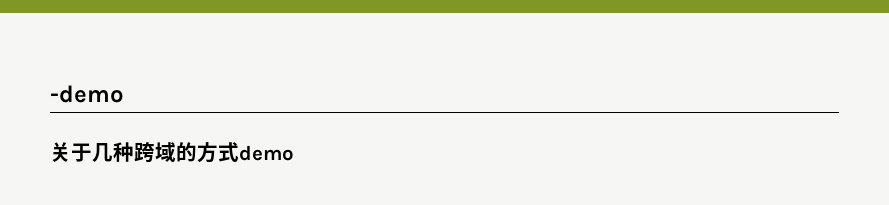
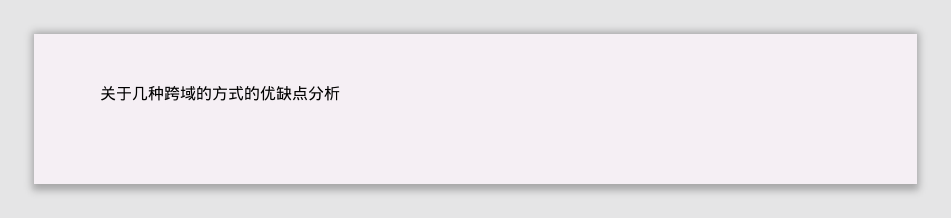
- -demo
- 关于几种跨域的方式demo
+ 关于几种跨域的方式的优缺点分析

